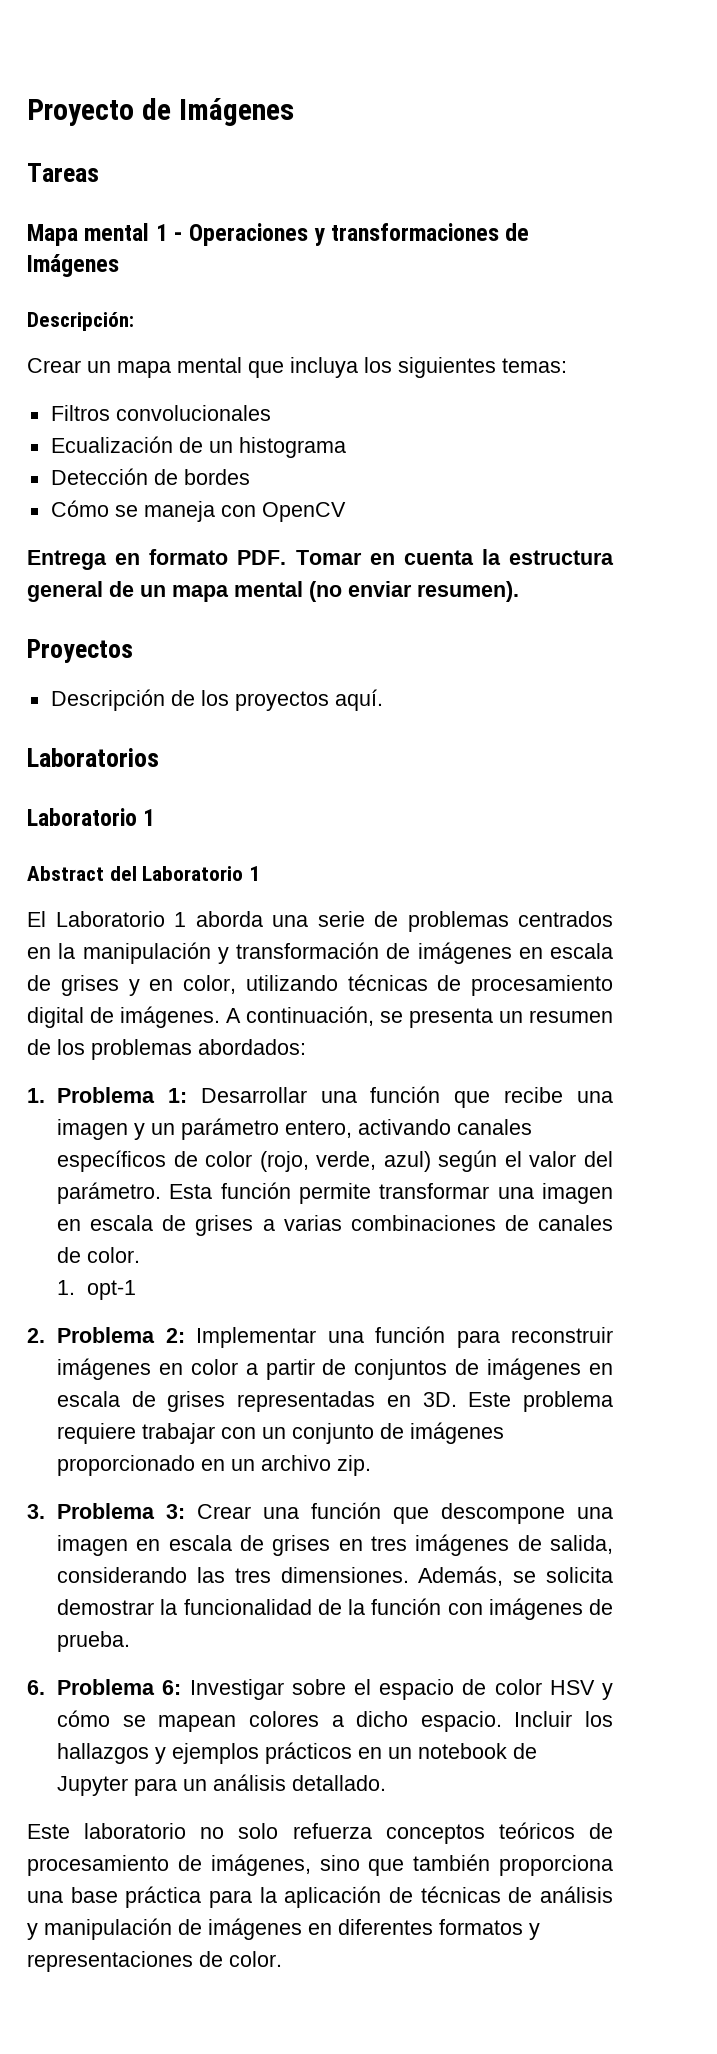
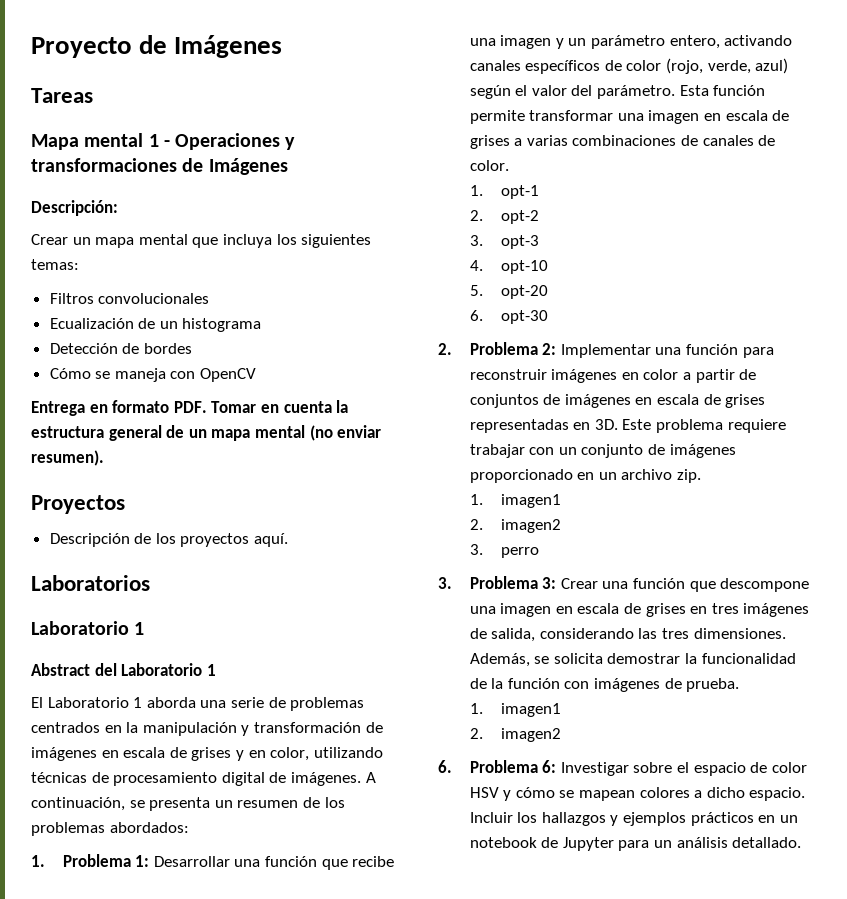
+ 2. opt-2
+ 3. opt-3
+ 4. opt-10
+ 5. opt-20
+ 6. opt-30
  Este problema requiere trabajar con un conjunto de imágenes proporcionado en un archivo zip.
+ 1. imagen1
+ 2. imagen2
+ 3. perro
  Además, se solicita demostrar la funcionalidad de la función con imágenes de prueba.
+ 1. imagen1
+ 2. imagen2
- Este laboratorio no solo refuerza conceptos teóricos de procesamiento de imágenes, sino que también proporciona una base práctica para la aplicación de técnicas de análisis y manipulación de imágenes en diferentes formatos y representaciones de color.

